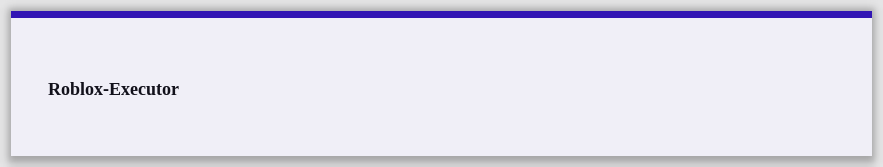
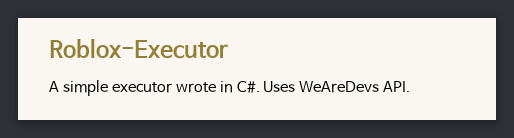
+ A simple executor wrote in C#. Uses WeAreDevs API.

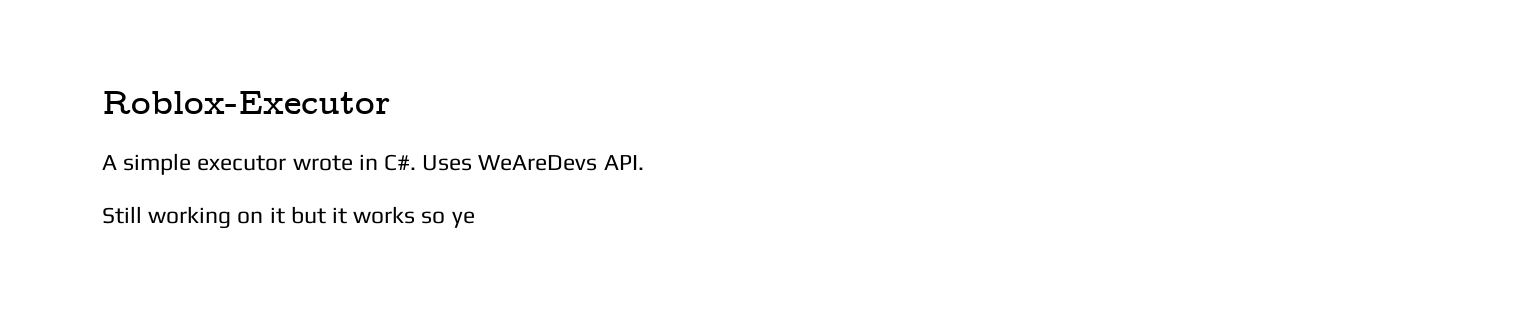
+ Still working on it but it works so ye

